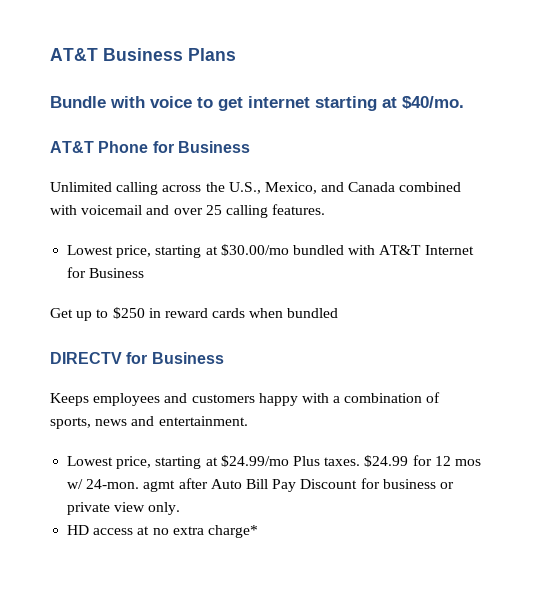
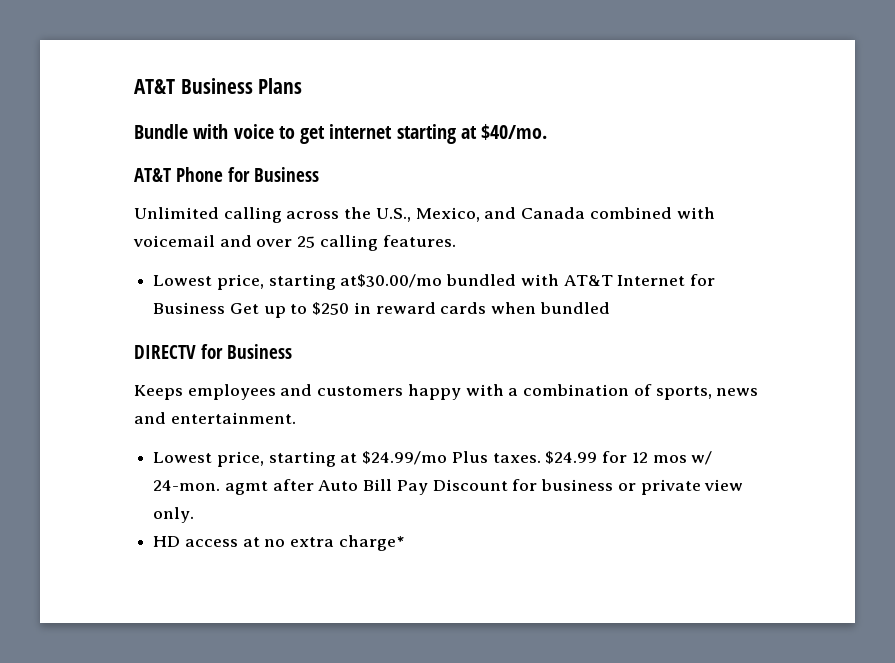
- Lowest price, starting at $30.00/mo bundled with AT&T Internet for Business
- Get up to $250 in reward cards when bundled
+ Lowest price, starting at$30.00/mo bundled with AT&T Internet for Business Get up to $250 in reward cards when bundled

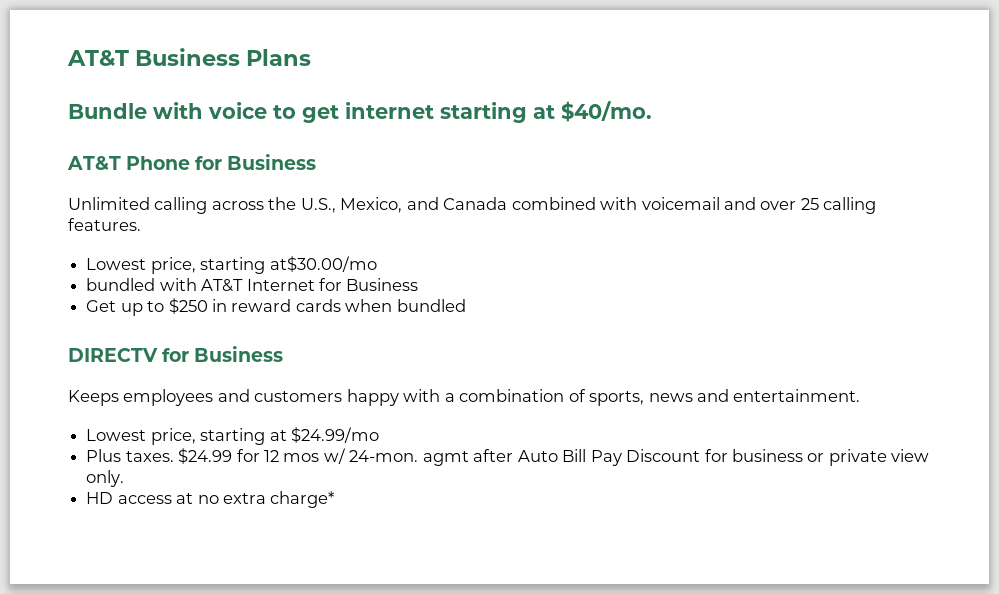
- Lowest price, starting at$30.00/mo bundled with AT&T Internet for Business Get up to $250 in reward cards when bundled
+ Lowest price, starting at$30.00/mo
+ bundled with AT&T Internet for Business
+ Get up to $250 in reward cards when bundled
- Lowest price, starting at $24.99/mo Plus taxes.
+ Lowest price, starting at $24.99/mo
+ Plus taxes.

